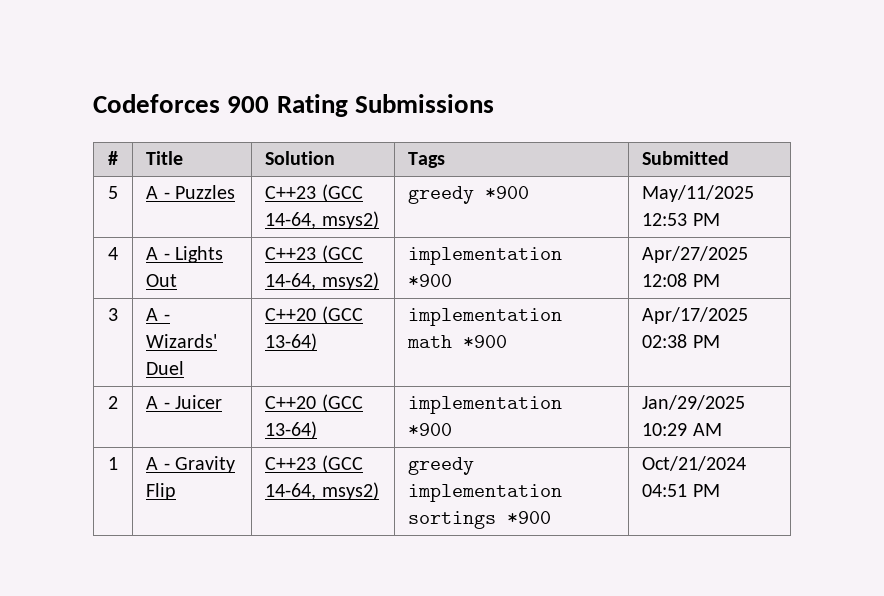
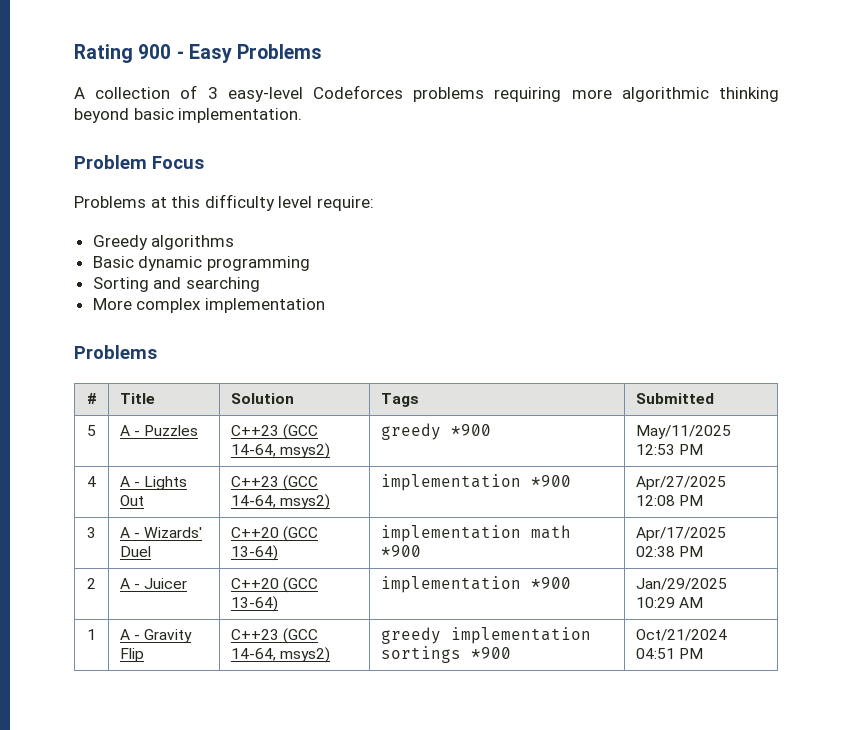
- Codeforces 900 Rating Submissions
+ Rating 900 - Easy Problems
+ A collection of 3 easy-level Codeforces problems requiring more algorithmic thinking beyond basic implementation.
+ Problem Focus
+ Problems at this difficulty level require:
+ Greedy algorithms
+ Basic dynamic programming
+ Sorting and searching
+ More complex implementation
+ Problems

